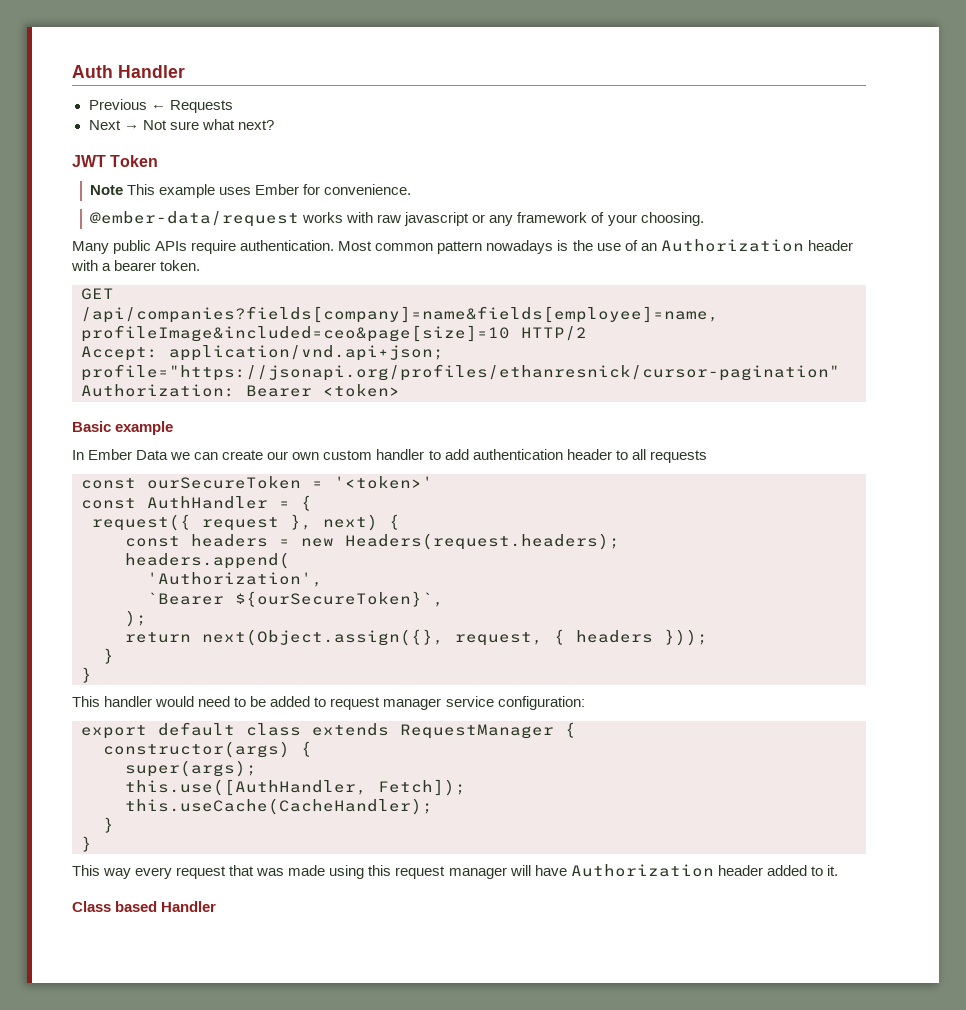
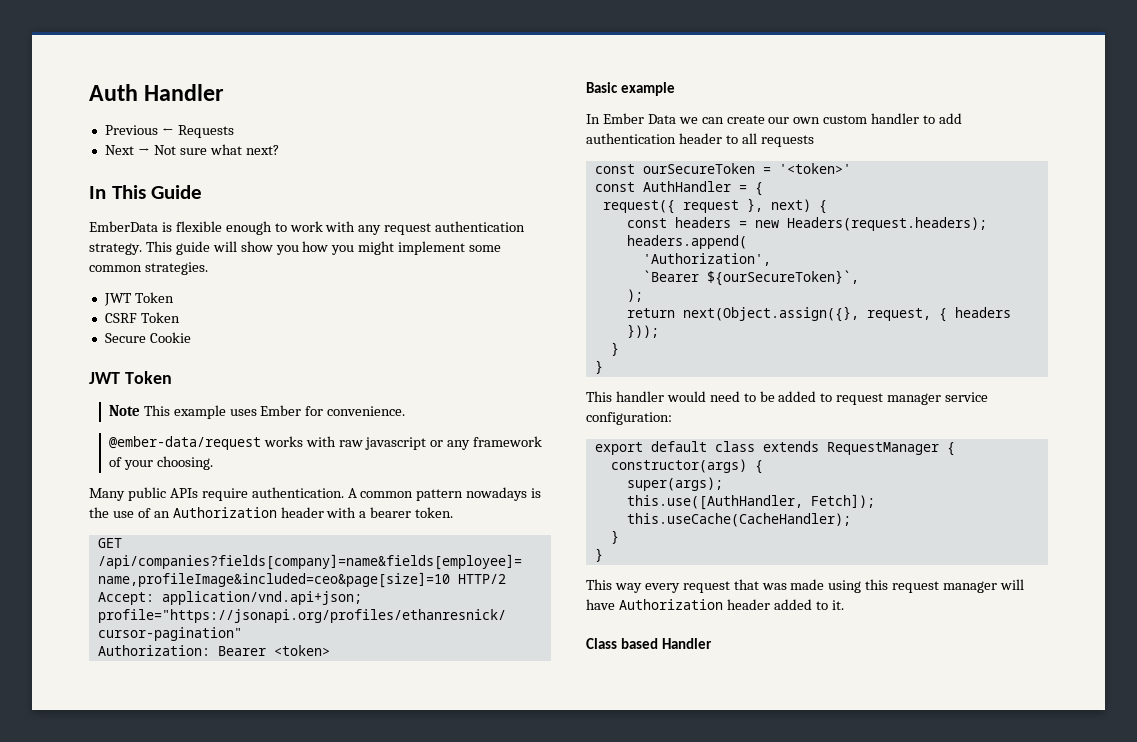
+ In This Guide
+ EmberData is flexible enough to work with any request authentication strategy. This guide will show you how you might implement some common strategies.
+ JWT Token
+ CSRF Token
+ Secure Cookie
- Most common pattern nowadays is the use of an Authorization header with a bearer token.
+ A common pattern nowadays is the use of an Authorization header with a bearer token.

